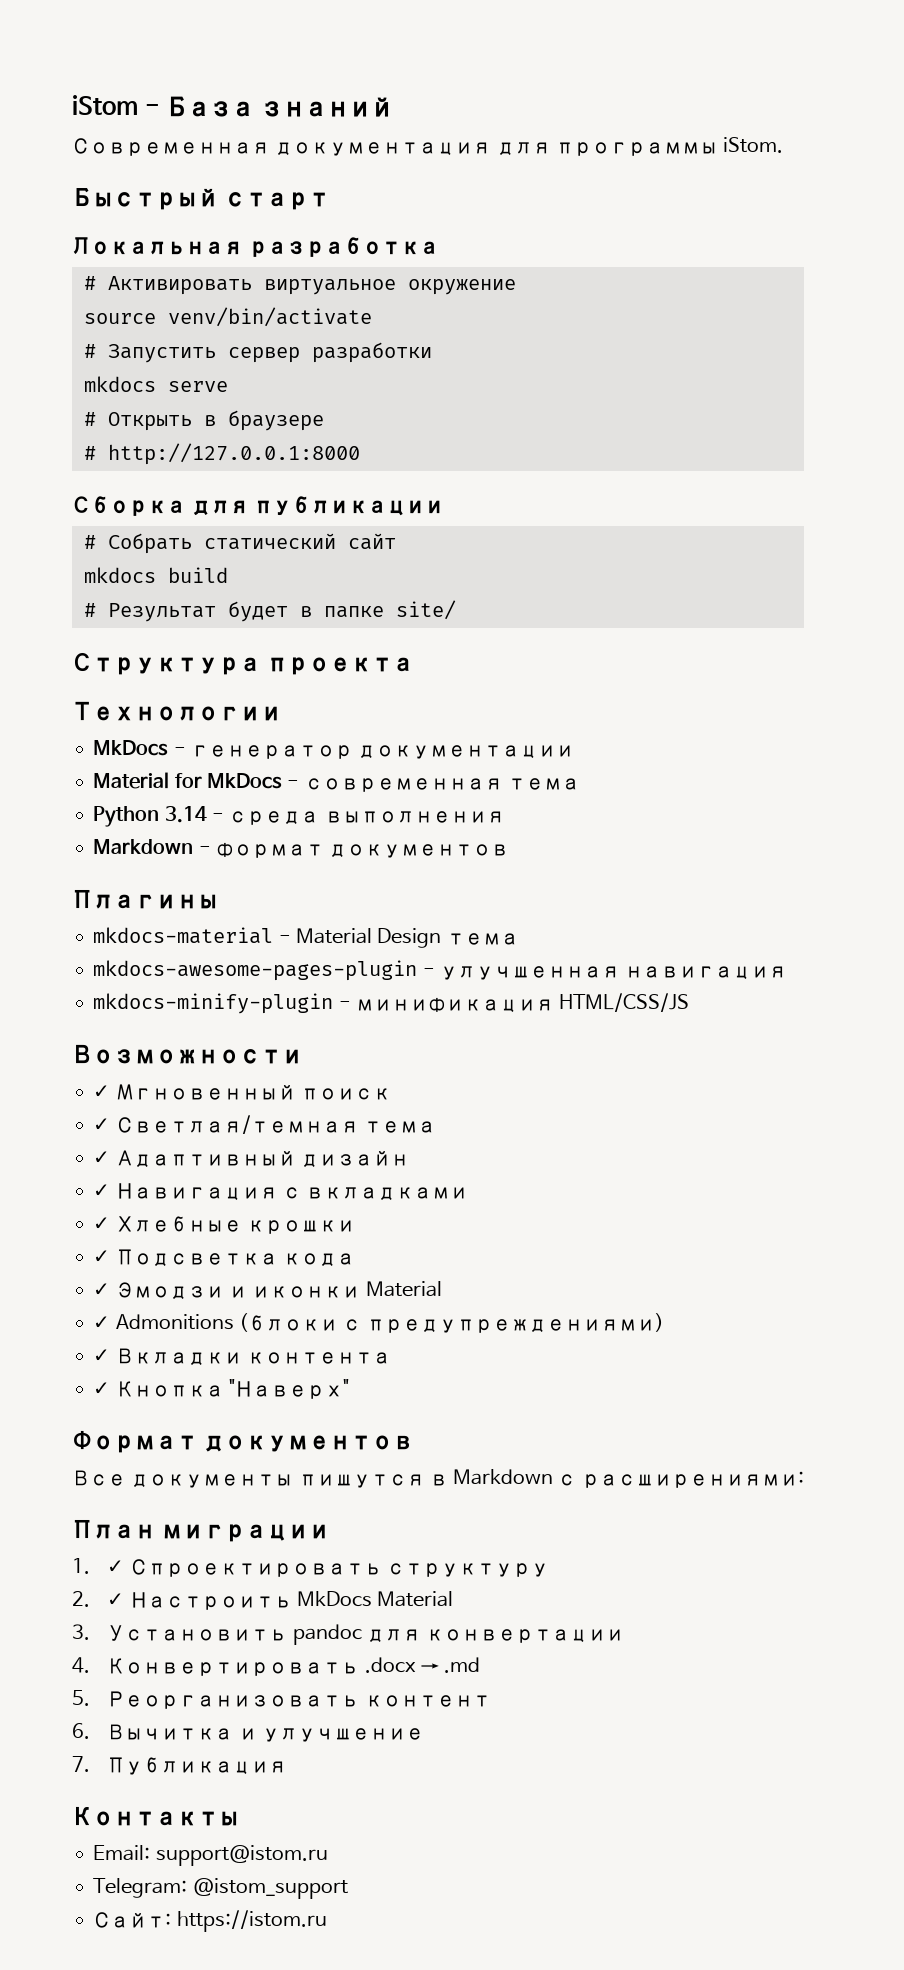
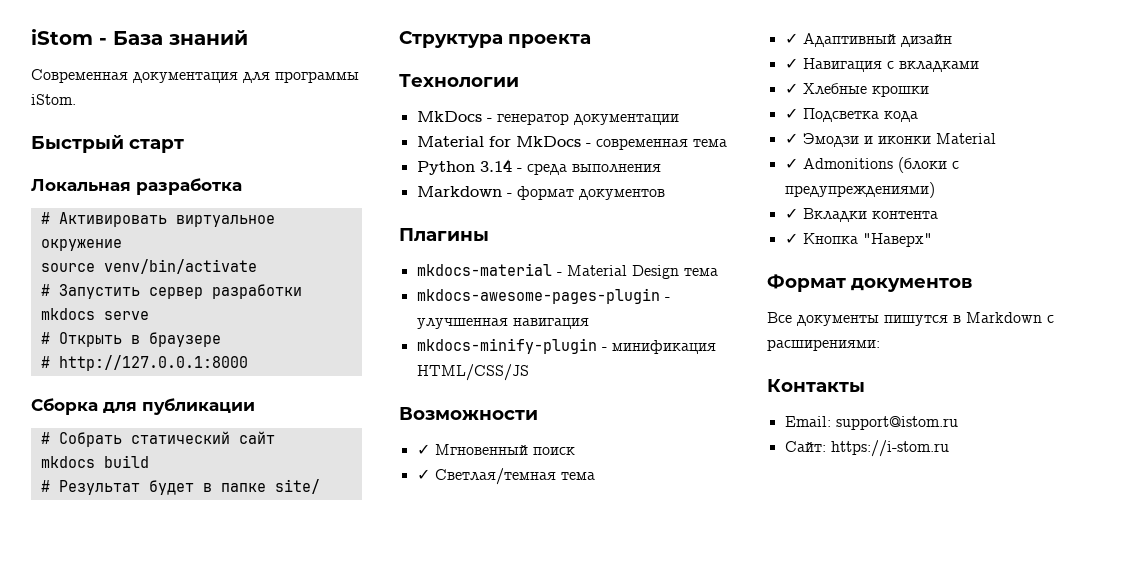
- План миграции
- 1. ✓ Спроектировать структуру
- 2. ✓ Настроить MkDocs Material
- 3. Установить pandoc для конвертации
- 4. Конвертировать .docx → .md
- 5. Реорганизовать контент
- 6. Вычитка и улучшение
- 7. Публикация
- Telegram: @istom_support
- Сайт: https://istom.ru
+ Сайт: https://i-stom.ru

